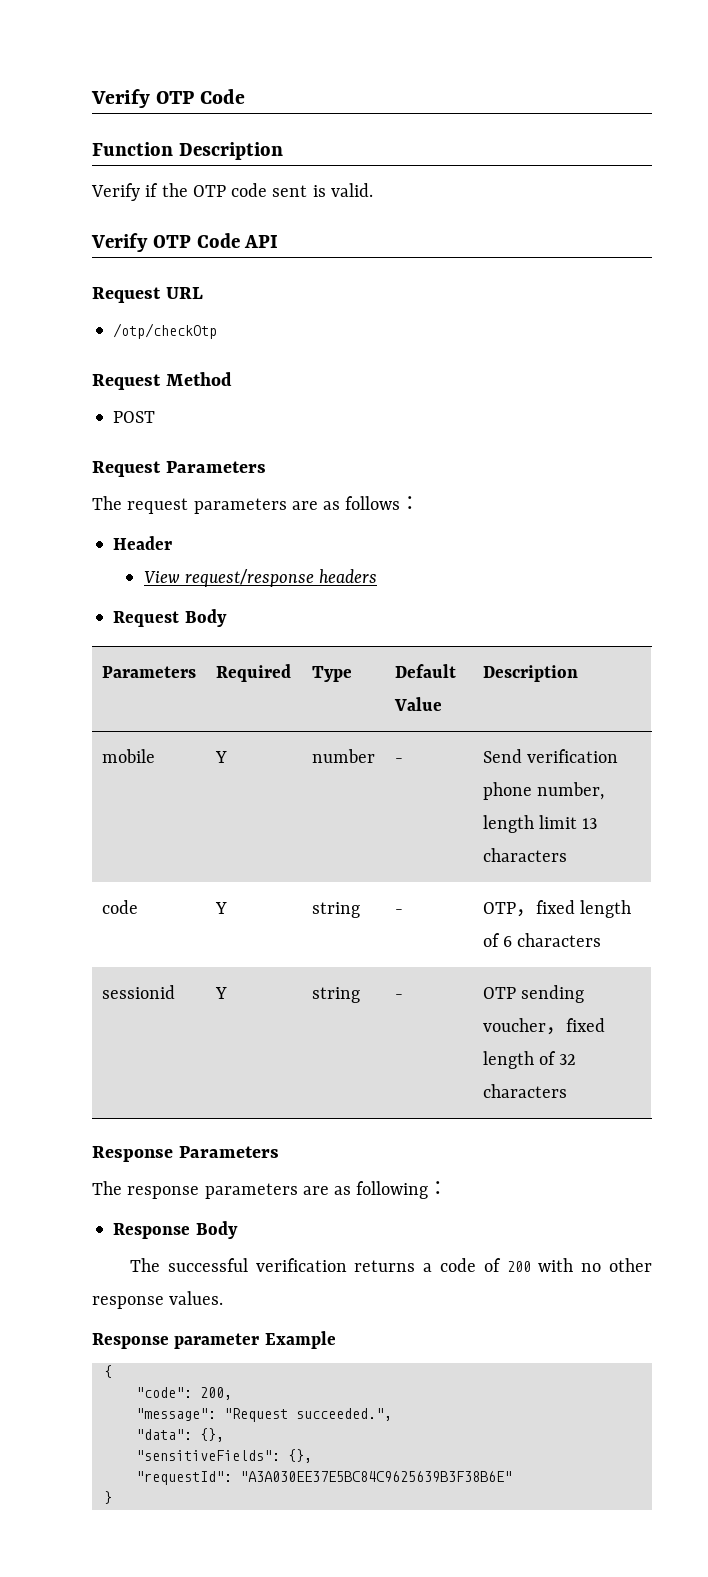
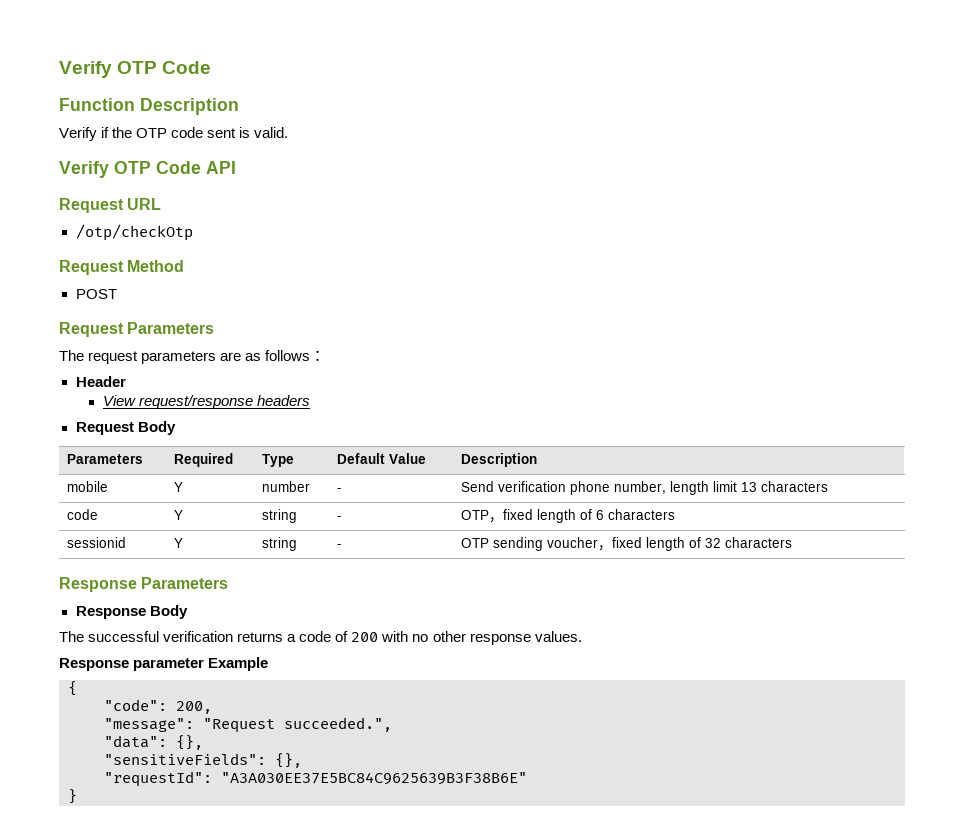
- The response parameters are as following：

